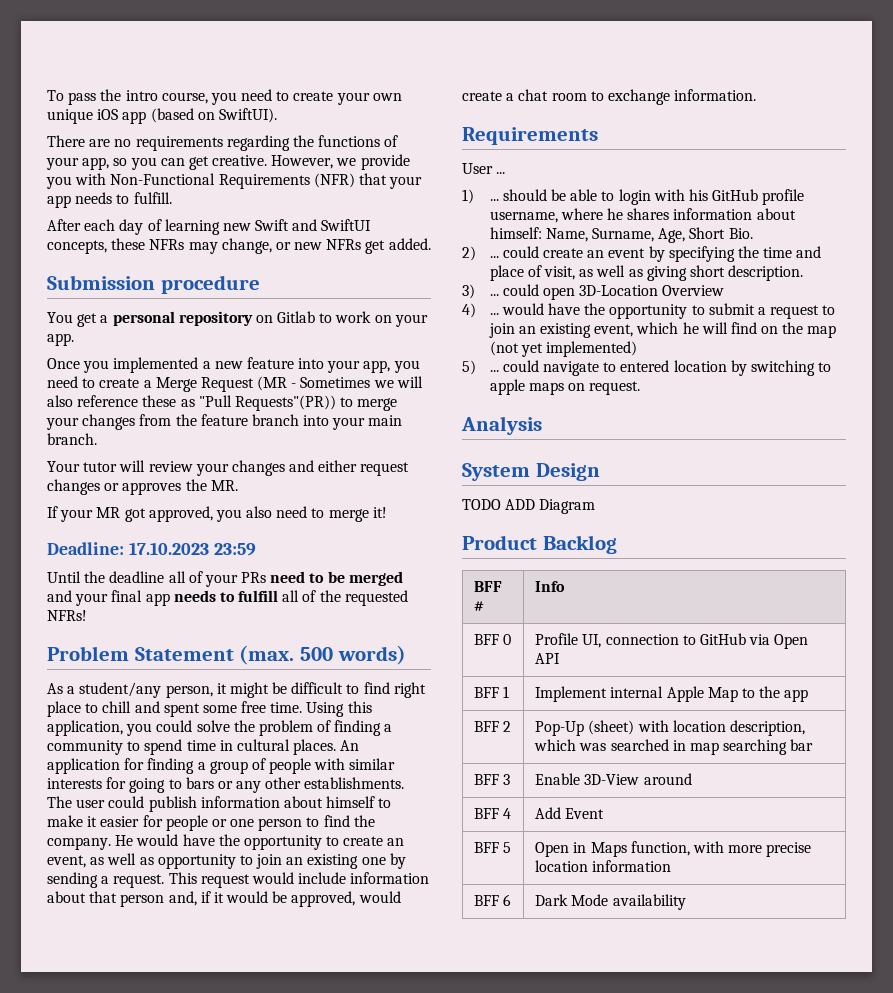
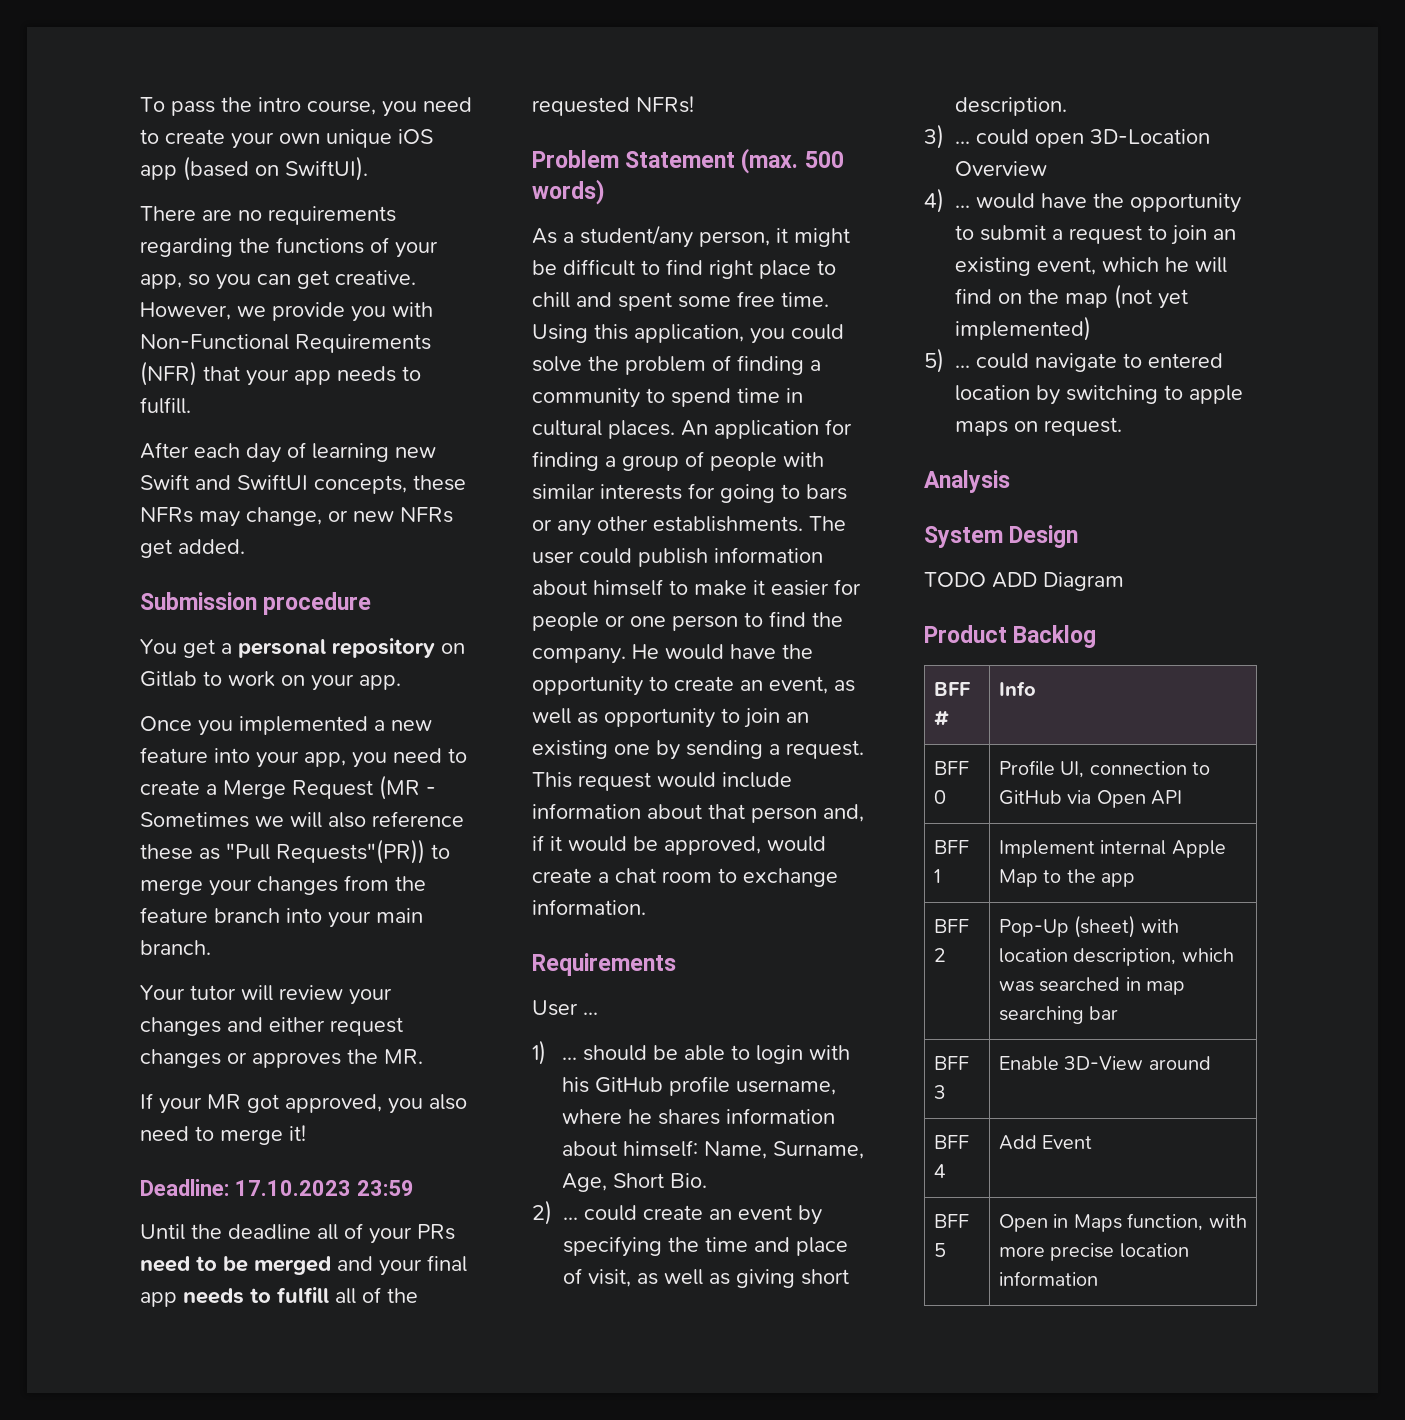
- BFF 6 | Dark Mode availability

